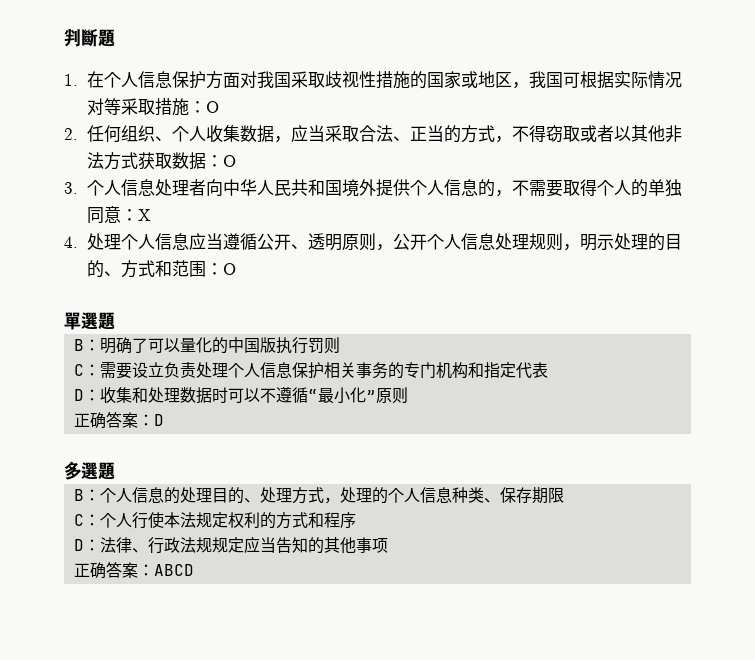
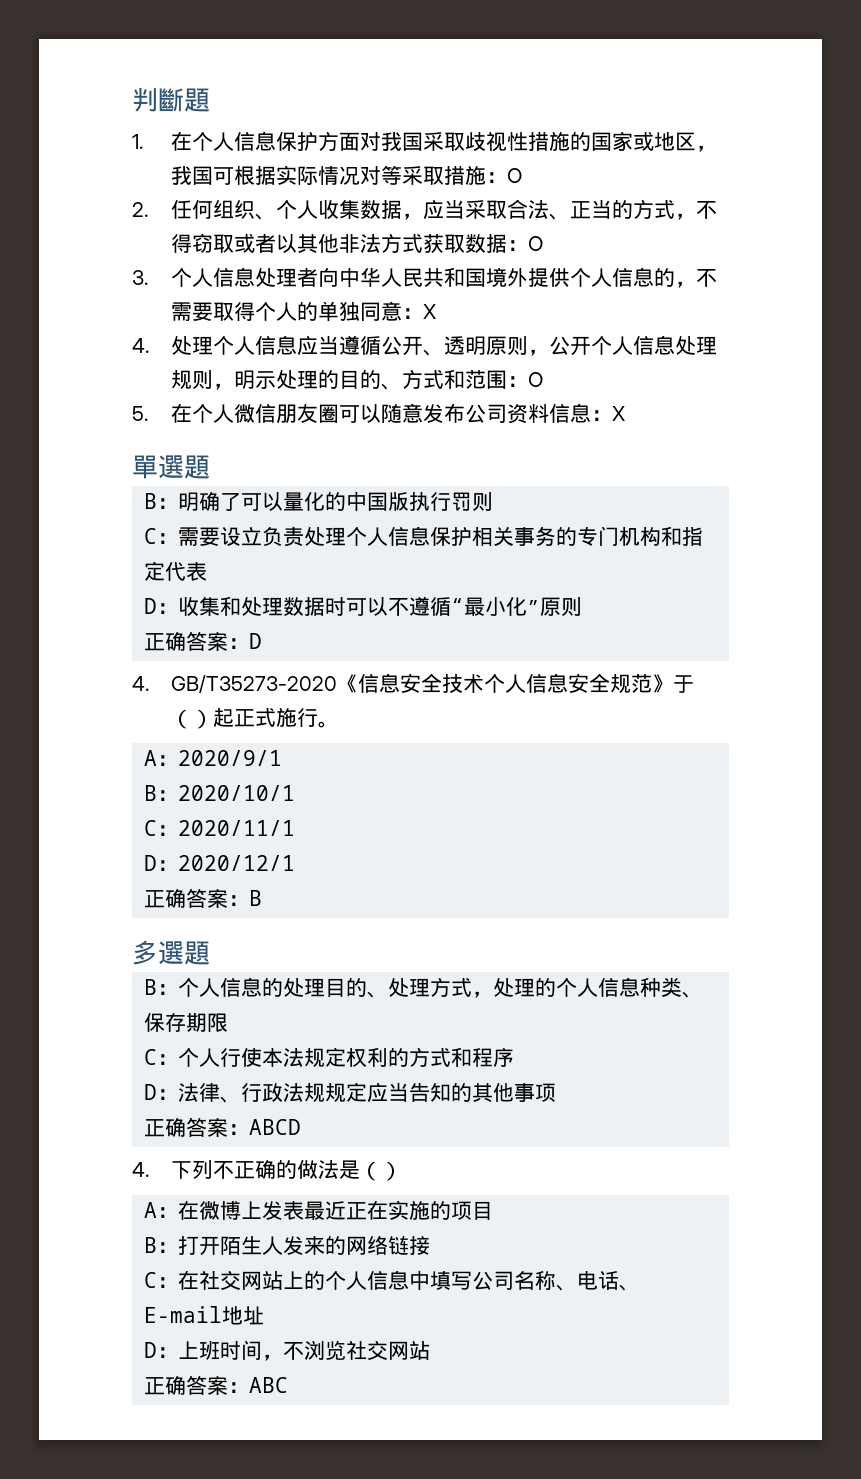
+ 5.在个人微信朋友圈可以随意发布公司资料信息：X
+ 4. GB/T35273-2020《信息安全技术个人信息安全规范》于（）起正式施行。
+ A：2020/9/1
+ B：2020/10/1
+ C：2020/11/1
+ D：2020/12/1
+ 正确答案：B
+ 4.下列不正确的做法是（）
+ A：在微博上发表最近正在实施的项目
+ B：打开陌生人发来的网络链接
+ C：在社交网站上的个人信息中填写公司名称、电话、E-mail地址
+ D：上班时间，不浏览社交网站
+ 正确答案：ABC

